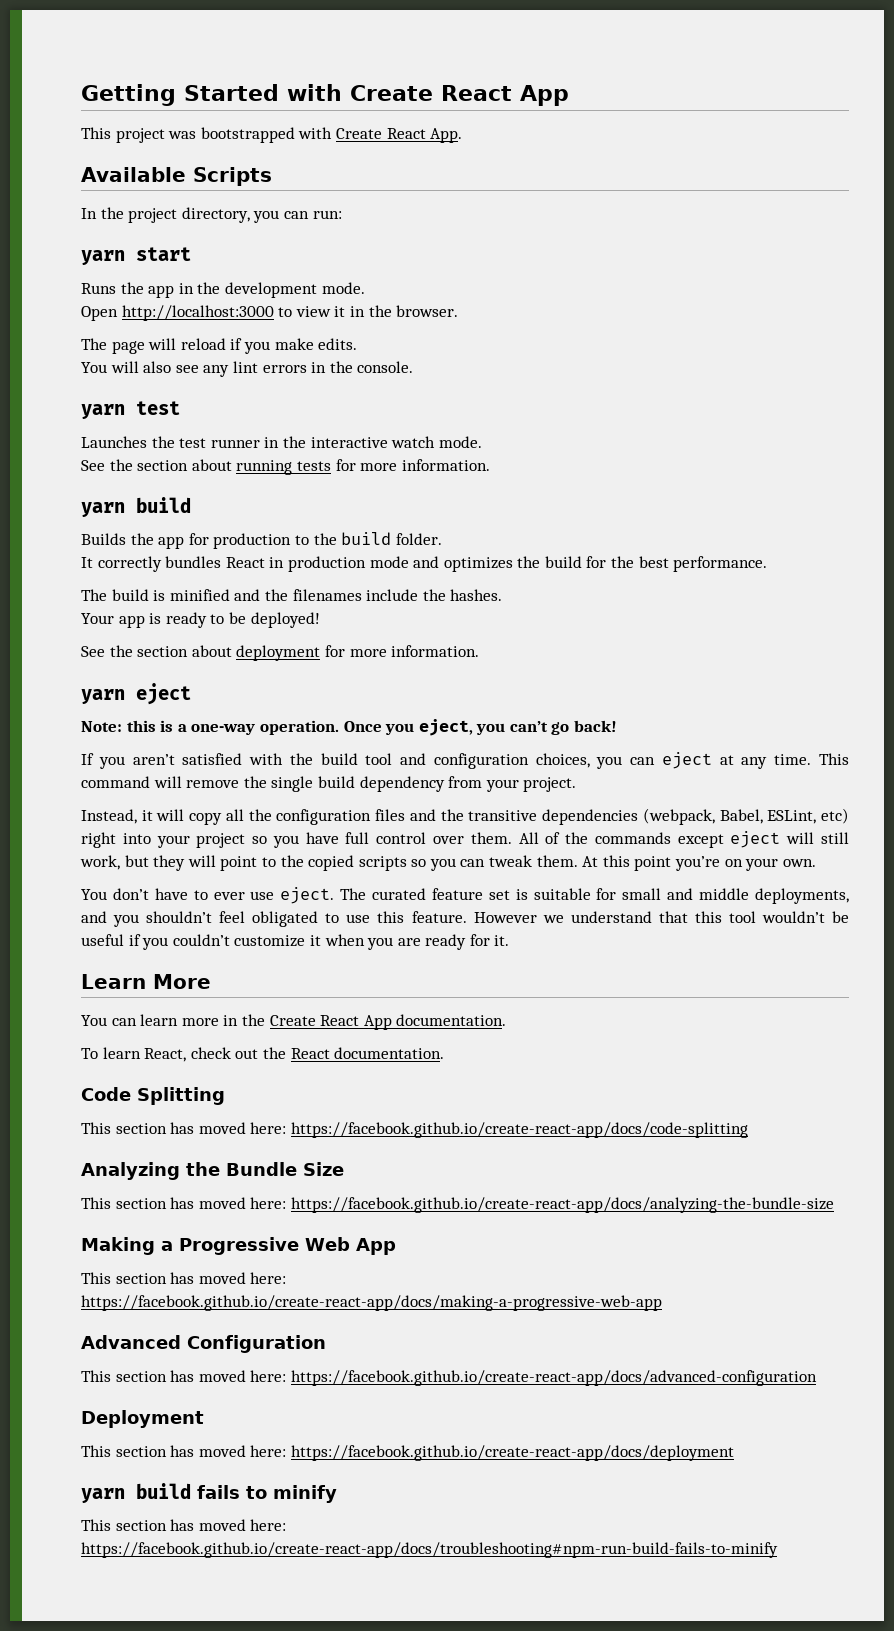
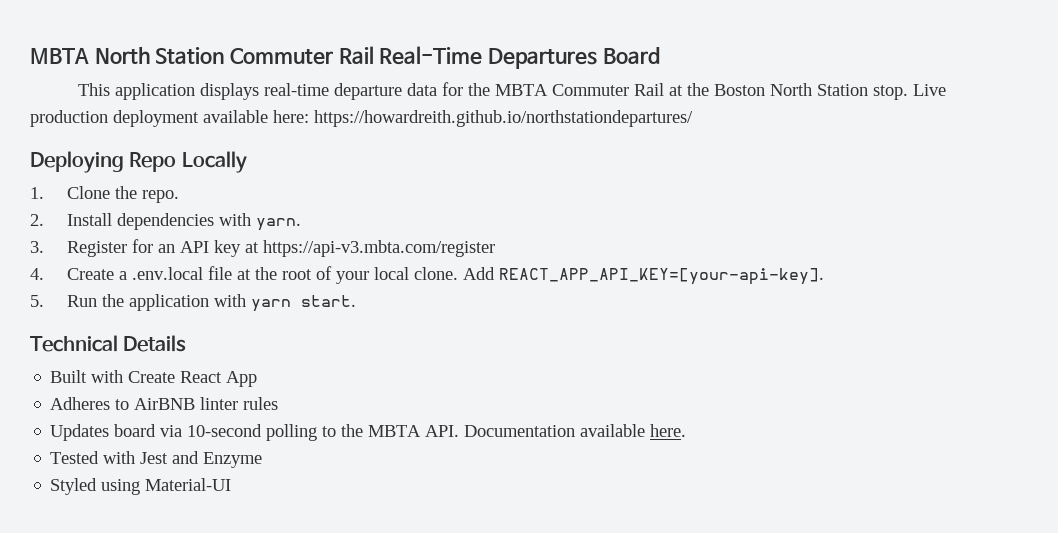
- Getting Started with Create React App
- This project was bootstrapped with Create React App.
- Available Scripts
- In the project directory, you can run:
- yarn start
- Runs the app in the development mode.
- Open http://localhost:3000 to view it in the browser.
- The page will reload if you make edits.
- You will also see any lint errors in the console.
- yarn test
- Launches the test runner in the interactive watch mode.
- See the section about running tests for more information.
- yarn build
- Builds the app for production to the build folder.
- It correctly bundles React in production mode and optimizes the build for the best performance.
- The build is minified and the filenames include the hashes.
- Your app is ready to be deployed!
- See the section about deployment for more information.
- yarn eject
- Note: this is a one-way operation. Once you eject, you can’t go back!
- If you aren’t satisfied with the build tool and configuration choices, you can eject at any time. This command will remove the single build dependency from your project.
- Instead, it will copy all the configuration files and the transitive dependencies (webpack, Babel, ESLint, etc) right into your project so you have full control over them. All of the commands except eject will still work, but they will point to the copied scripts so you can tweak them. At this point you’re on your own.
- You don’t have to ever use eject. The curated feature set is suitable for small and middle deployments, and you shouldn’t feel obligated to use this feature. However we understand that this tool wouldn’t be useful if you couldn’t customize it when you are ready for it.
- Learn More
- You can learn more in the Create React App documentation.
- To learn React, check out the React documentation.
- Code Splitting
- This section has moved here: https://facebook.github.io/create-react-app/docs/code-splitting
- Analyzing the Bundle Size
- This section has moved here: https://facebook.github.io/create-react-app/docs/analyzing-the-bundle-size
- Making a Progressive Web App
- This section has moved here: https://facebook.github.io/create-react-app/docs/making-a-progressive-web-app
- Advanced Configuration
- This section has moved here: https://facebook.github.io/create-react-app/docs/advanced-configuration
- Deployment
- This section has moved here: https://facebook.github.io/create-react-app/docs/deployment
- yarn build fails to minify
- This section has moved here: https://facebook.github.io/create-react-app/docs/troubleshooting#npm-run-build-fails-to-minify
+ MBTA North Station Commuter Rail Real-Time Departures Board
+ This application displays real-time departure data for the MBTA Commuter Rail at the Boston North Station stop. Live production deployment available here: https://howardreith.github.io/northstationdepartures/
+ Deploying Repo Locally
+ 1. Clone the repo.
+ 2. Install dependencies with yarn.
+ 3. Register for an API key at https://api-v3.mbta.com/register
+ 4. Create a .env.local file at the root of your local clone. Add REACT_APP_API_KEY=[your-api-key].
+ 5. Run the application with yarn start.
+ Technical Details
+ Built with Create React App
+ Adheres to AirBNB linter rules
+ Updates board via 10-second polling to the MBTA API. Documentation available here.
+ Tested with Jest and Enzyme
+ Styled using Material-UI

